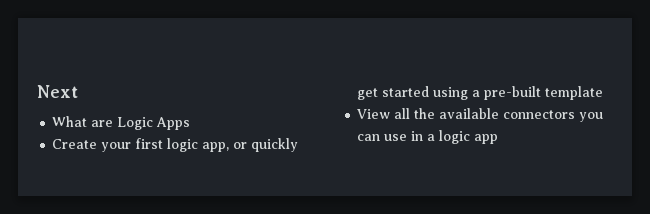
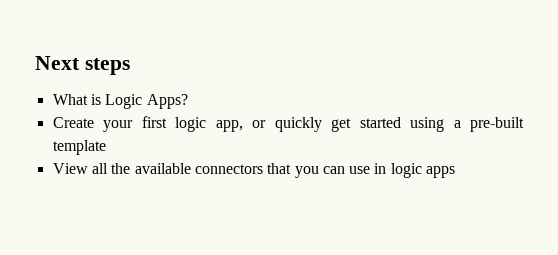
- Next
+ Next steps
- What are Logic Apps
+ What is Logic Apps?
- View all the available connectors you can use in a logic app
+ View all the available connectors that you can use in logic apps

